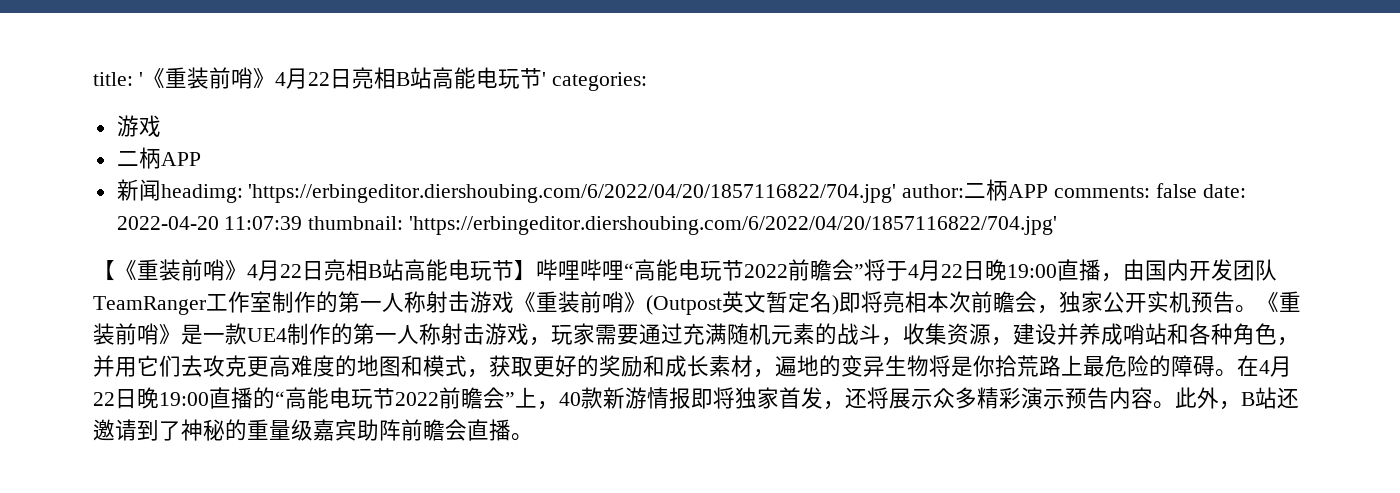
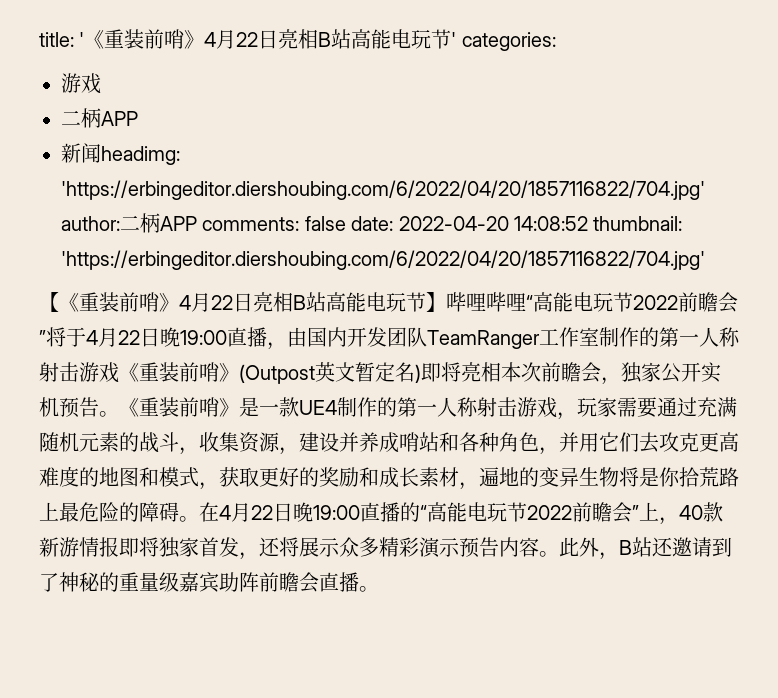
- 新闻headimg: 'https://erbingeditor.diershoubing.com/6/2022/04/20/1857116822/704.jpg' author:二柄APP comments: false date: 2022-04-20 11:07:39 thumbnail: 'https://erbingeditor.diershoubing.com/6/2022/04/20/1857116822/704.jpg'
+ 新闻headimg: 'https://erbingeditor.diershoubing.com/6/2022/04/20/1857116822/704.jpg' author:二柄APP comments: false date: 2022-04-20 14:08:52 thumbnail: 'https://erbingeditor.diershoubing.com/6/2022/04/20/1857116822/704.jpg'

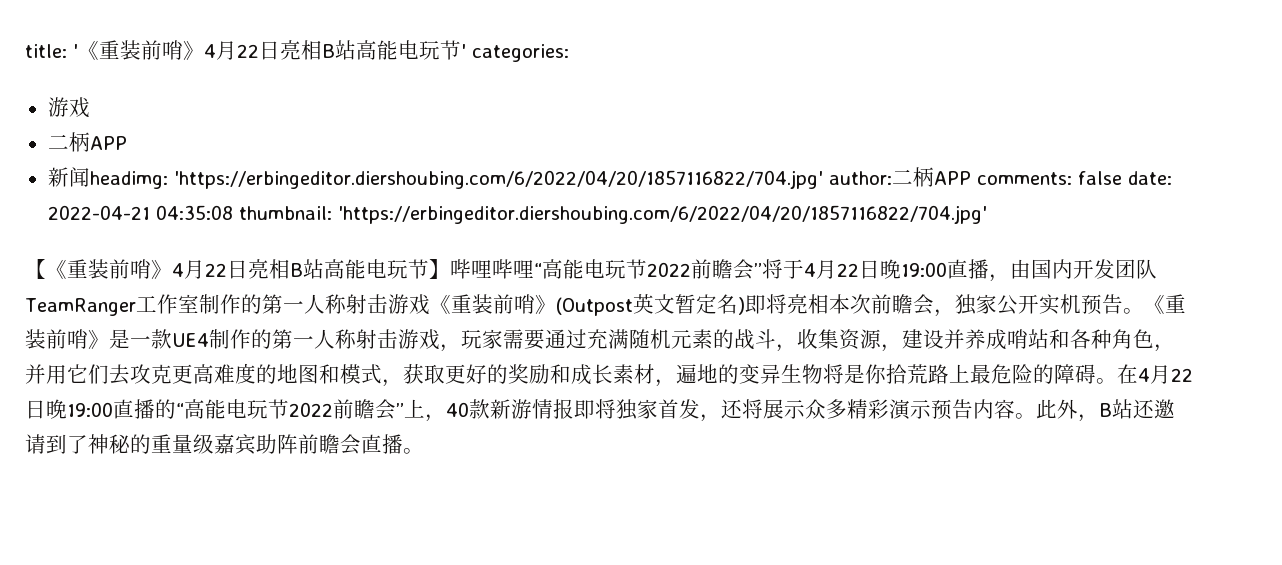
- 新闻headimg: 'https://erbingeditor.diershoubing.com/6/2022/04/20/1857116822/704.jpg' author:二柄APP comments: false date: 2022-04-20 14:08:52 thumbnail: 'https://erbingeditor.diershoubing.com/6/2022/04/20/1857116822/704.jpg'
+ 新闻headimg: 'https://erbingeditor.diershoubing.com/6/2022/04/20/1857116822/704.jpg' author:二柄APP comments: false date: 2022-04-21 04:35:08 thumbnail: 'https://erbingeditor.diershoubing.com/6/2022/04/20/1857116822/704.jpg'

